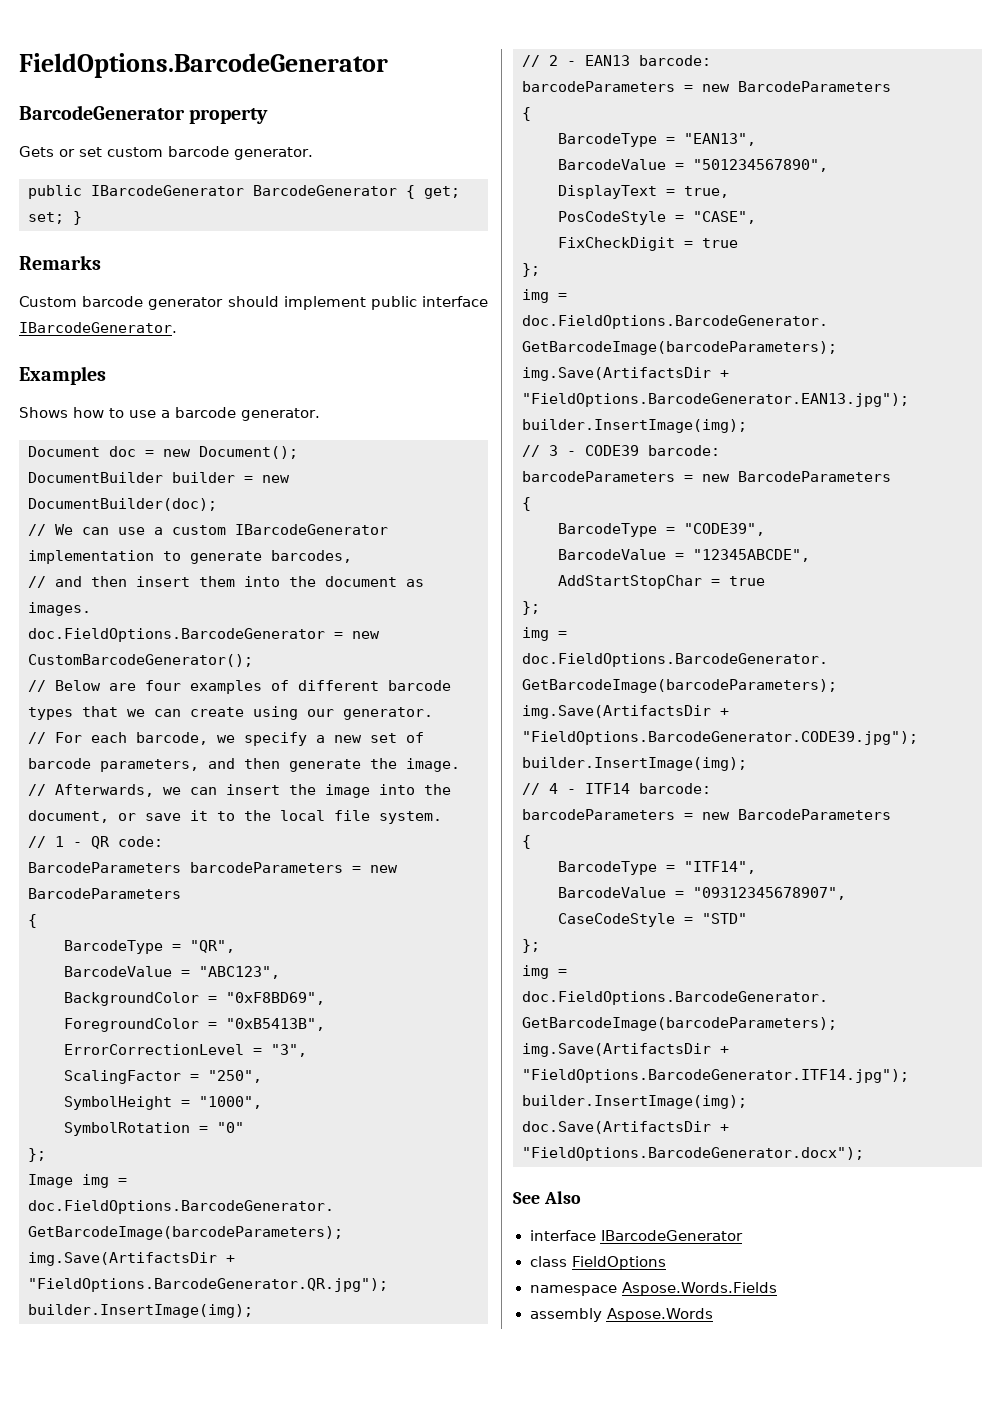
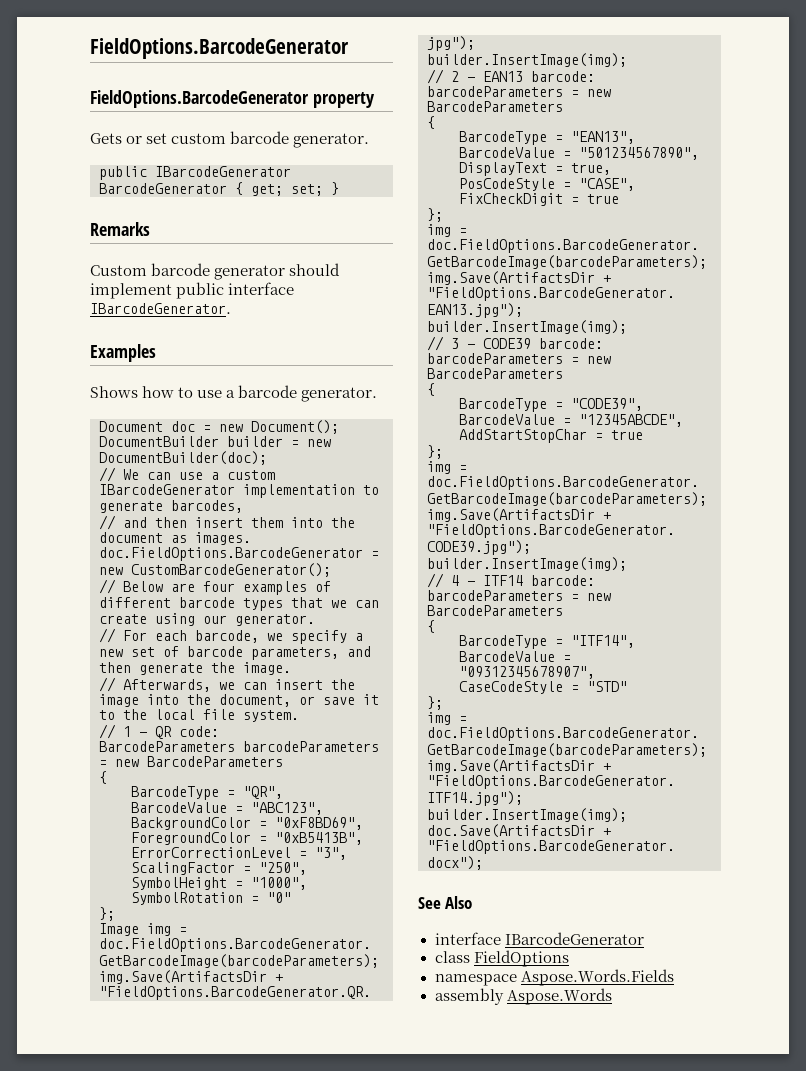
- BarcodeGenerator property
+ FieldOptions.BarcodeGenerator property

